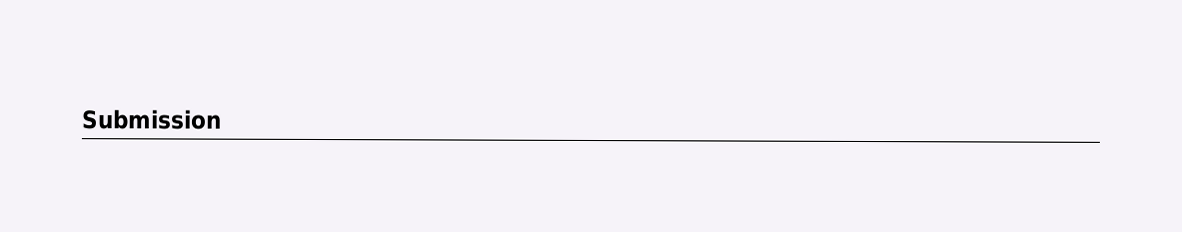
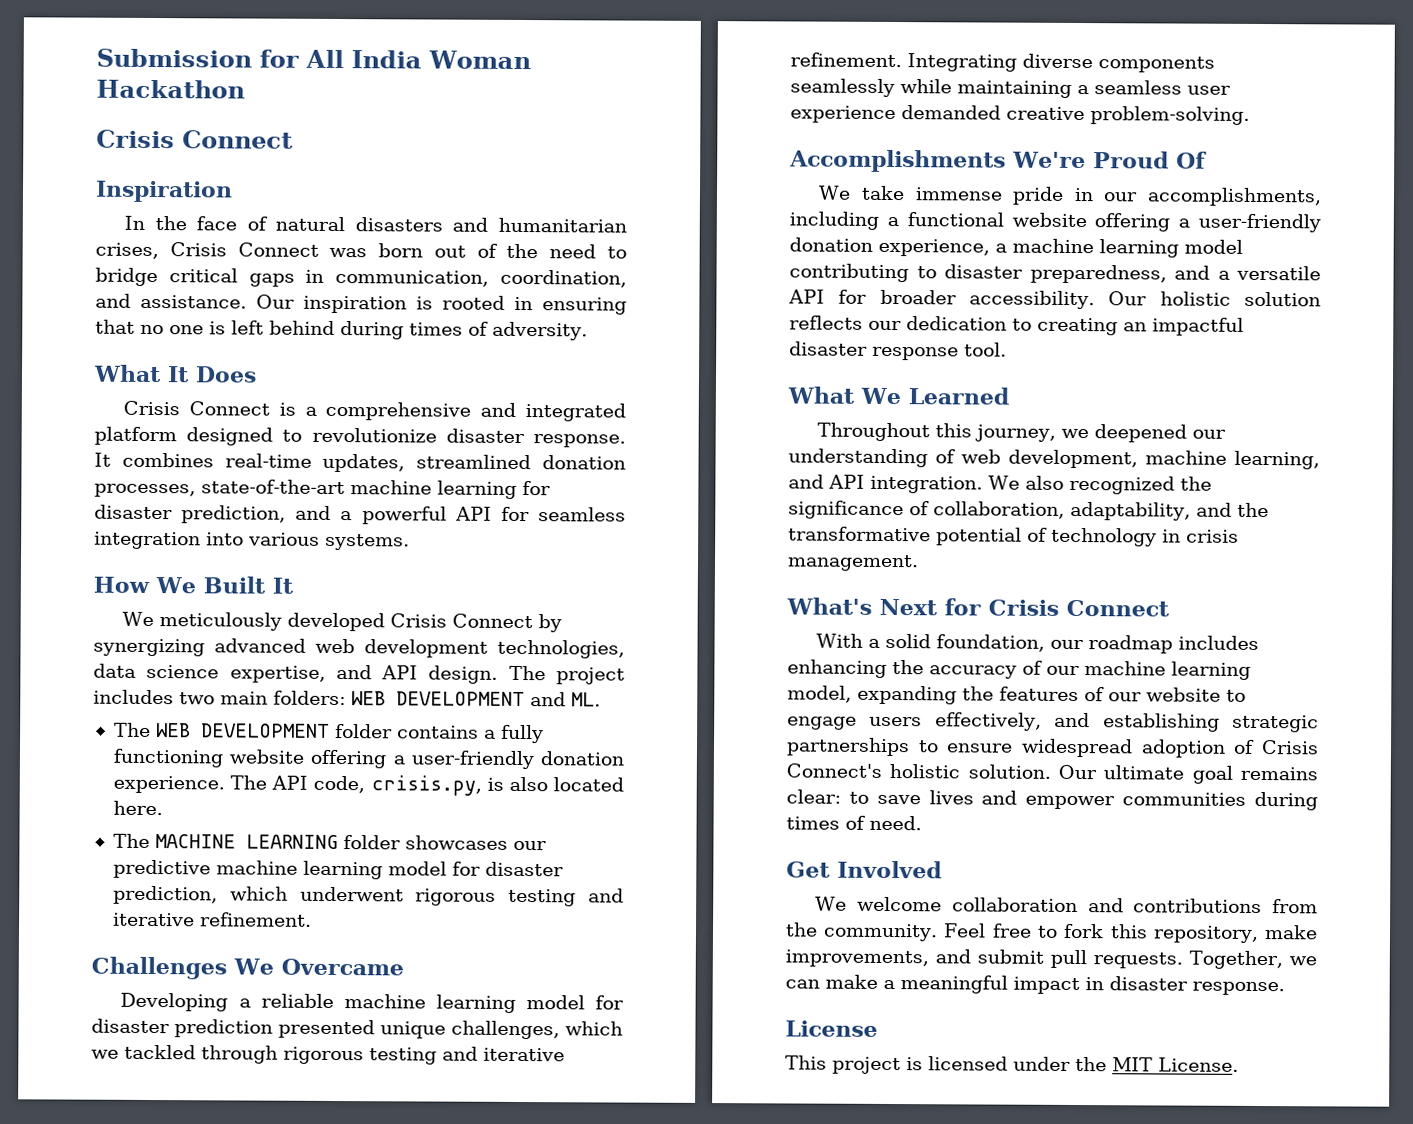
- Submission
+ Submission for All India Woman Hackathon
+ Crisis Connect
+ Inspiration
+ In the face of natural disasters and humanitarian crises, Crisis Connect was born out of the need to bridge critical gaps in communication, coordination, and assistance. Our inspiration is rooted in ensuring that no one is left behind during times of adversity.
+ What It Does
+ Crisis Connect is a comprehensive and integrated platform designed to revolutionize disaster response. It combines real-time updates, streamlined donation processes, state-of-the-art machine learning for disaster prediction, and a powerful API for seamless integration into various systems.
+ How We Built It
+ We meticulously developed Crisis Connect by synergizing advanced web development technologies, data science expertise, and API design. The project includes two main folders: WEB DEVELOPMENT and ML.
+ The WEB DEVELOPMENT folder contains a fully functioning website offering a user-friendly donation experience. The API code, crisis.py, is also located here.
+ The MACHINE LEARNING folder showcases our predictive machine learning model for disaster prediction, which underwent rigorous testing and iterative refinement.
+ Challenges We Overcame
+ Developing a reliable machine learning model for disaster prediction presented unique challenges, which we tackled through rigorous testing and iterative refinement. Integrating diverse components seamlessly while maintaining a seamless user experience demanded creative problem-solving.
+ Accomplishments We're Proud Of
+ We take immense pride in our accomplishments, including a functional website offering a user-friendly donation experience, a machine learning model contributing to disaster preparedness, and a versatile API for broader accessibility. Our holistic solution reflects our dedication to creating an impactful disaster response tool.
+ What We Learned
+ Throughout this journey, we deepened our understanding of web development, machine learning, and API integration. We also recognized the significance of collaboration, adaptability, and the transformative potential of technology in crisis management.
+ What's Next for Crisis Connect
+ With a solid foundation, our roadmap includes enhancing the accuracy of our machine learning model, expanding the features of our website to engage users effectively, and establishing strategic partnerships to ensure widespread adoption of Crisis Connect's holistic solution. Our ultimate goal remains clear: to save lives and empower communities during times of need.
+ Get Involved
+ We welcome collaboration and contributions from the community. Feel free to fork this repository, make improvements, and submit pull requests. Together, we can make a meaningful impact in disaster response.
+ License
+ This project is licensed under the MIT License.

